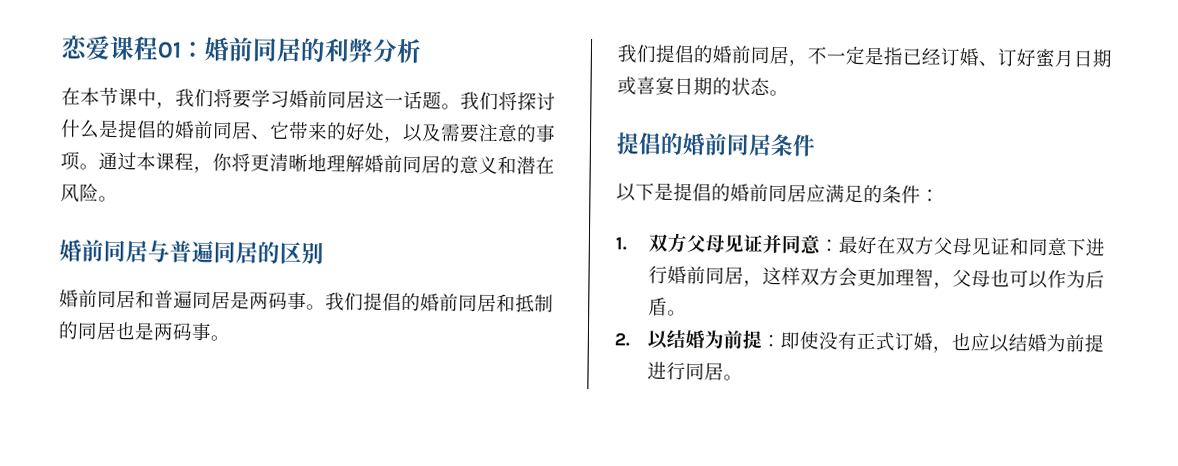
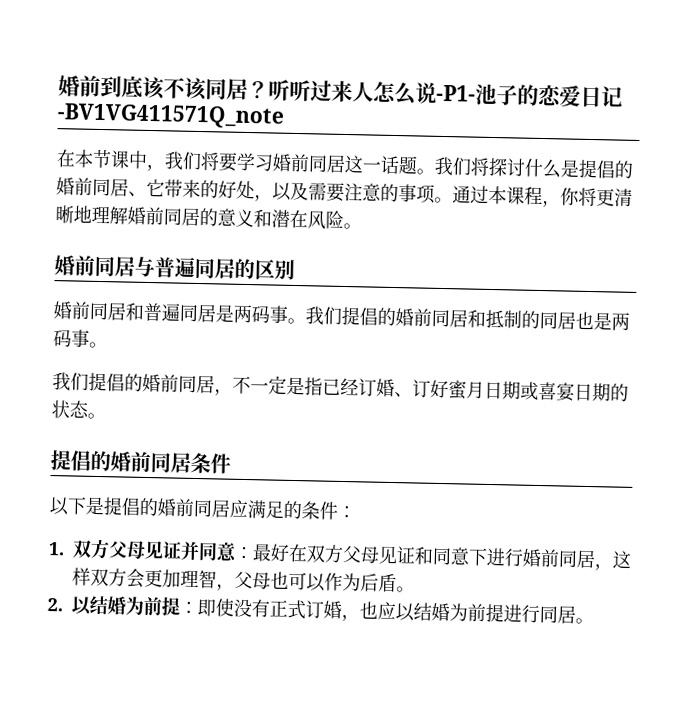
- 恋爱课程01：婚前同居的利弊分析
+ 婚前到底该不该同居？听听过来人怎么说-P1-池子的恋爱日记-BV1VG411571Q_note

